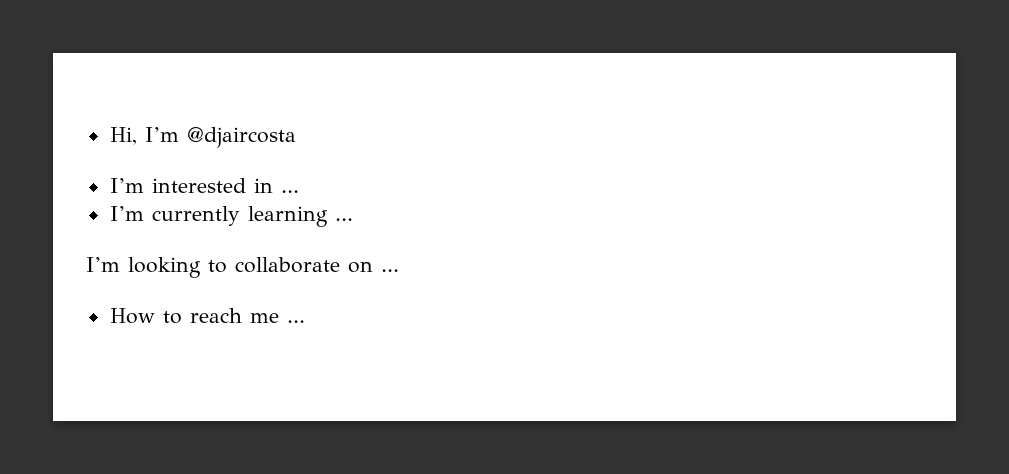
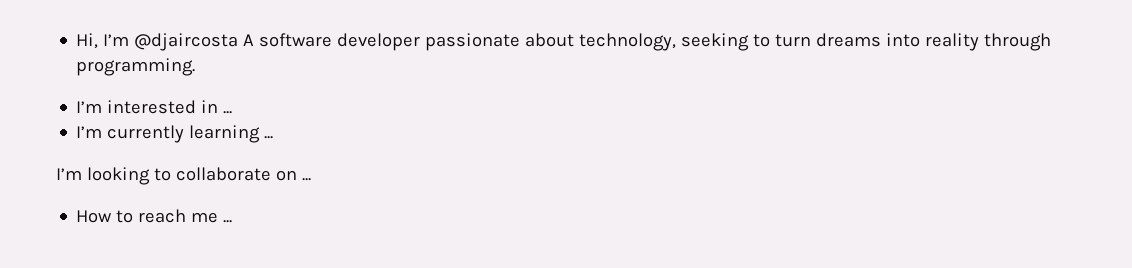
- Hi, I’m @djaircosta
+ Hi, I’m @djaircosta A software developer passionate about technology, seeking to turn dreams into reality through programming.

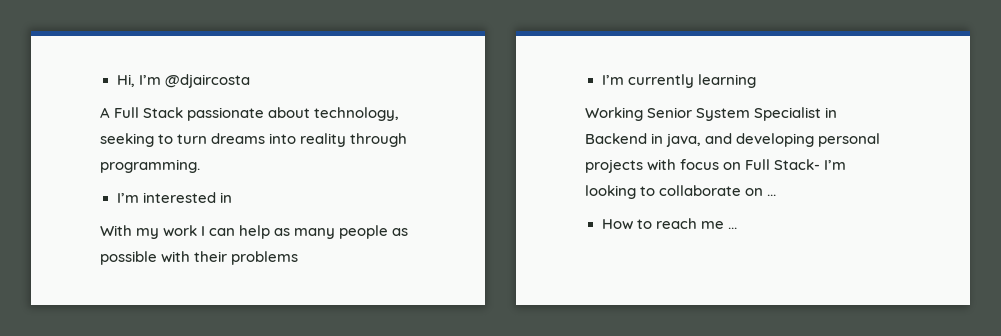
- Hi, I’m @djaircosta A software developer passionate about technology, seeking to turn dreams into reality through programming.
+ Hi, I’m @djaircosta
+ A Full Stack passionate about technology, seeking to turn dreams into reality through programming.
- I’m interested in ...
- I’m currently learning ...
- I’m looking to collaborate on ...
+ I’m interested in
+ With my work I can help as many people as possible with their problems
+ I’m currently learning
+ Working Senior System Specialist in Backend in java, and developing personal projects with focus on Full Stack- I’m looking to collaborate on ...

